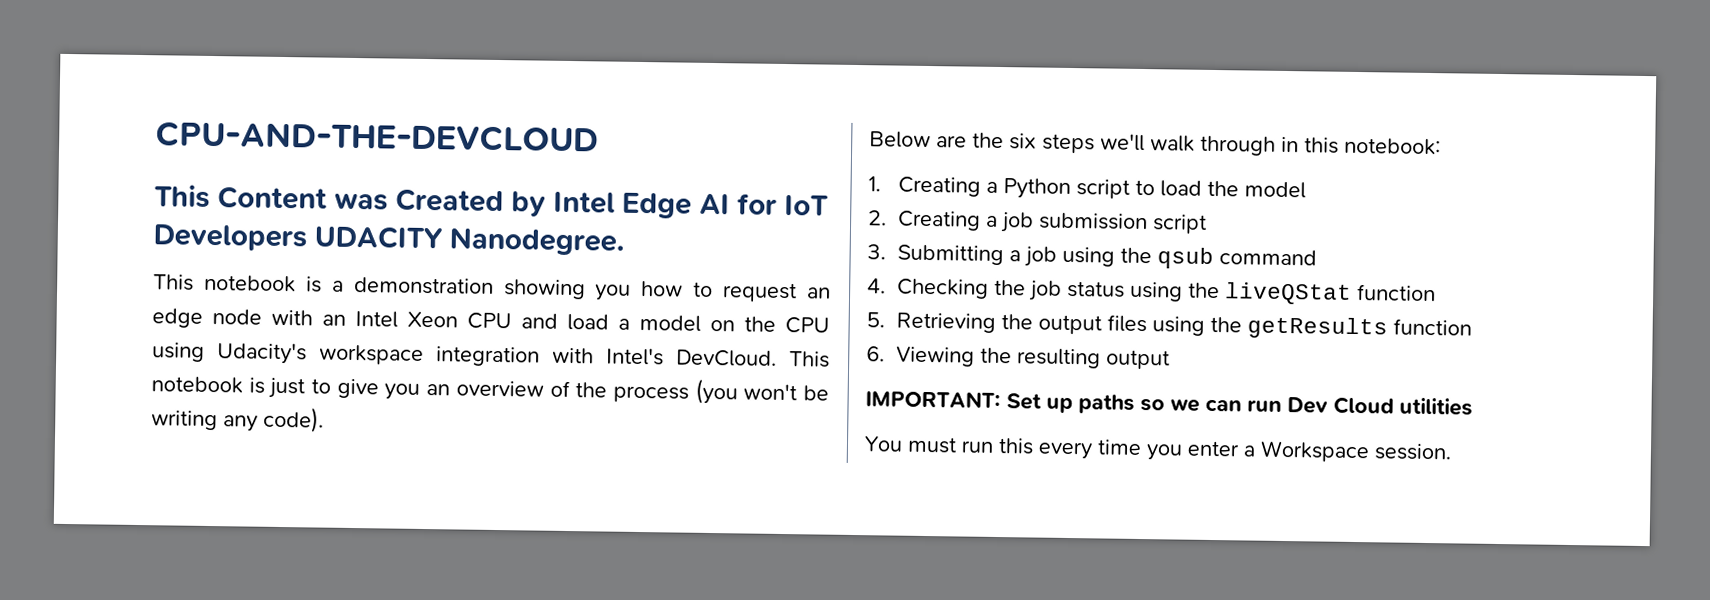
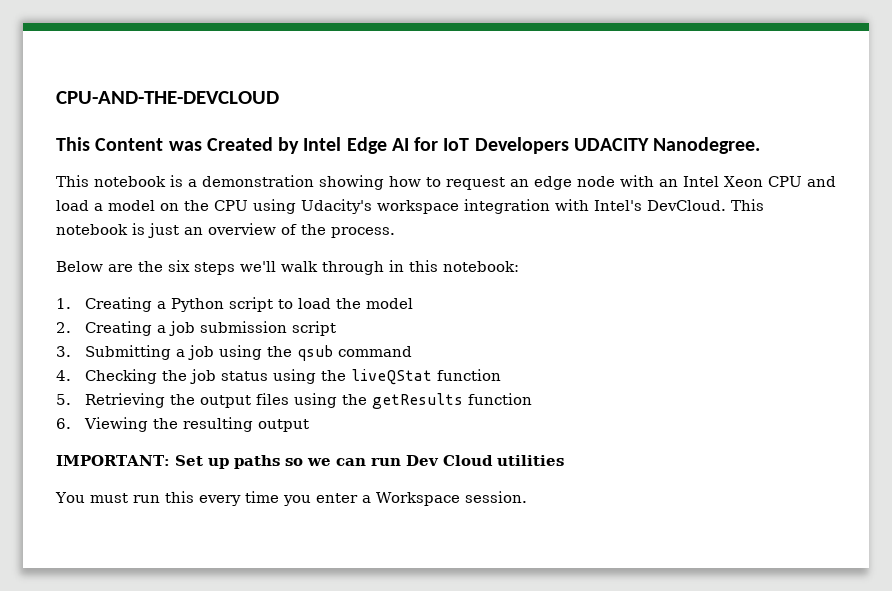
- This notebook is a demonstration showing you how to request an edge node with an Intel Xeon CPU and load a model on the CPU using Udacity's workspace integration with Intel's DevCloud.
+ This notebook is a demonstration showing how to request an edge node with an Intel Xeon CPU and load a model on the CPU using Udacity's workspace integration with Intel's DevCloud.
- This notebook is just to give you an overview of the process (you won't be writing any code).
+ This notebook is just an overview of the process.

